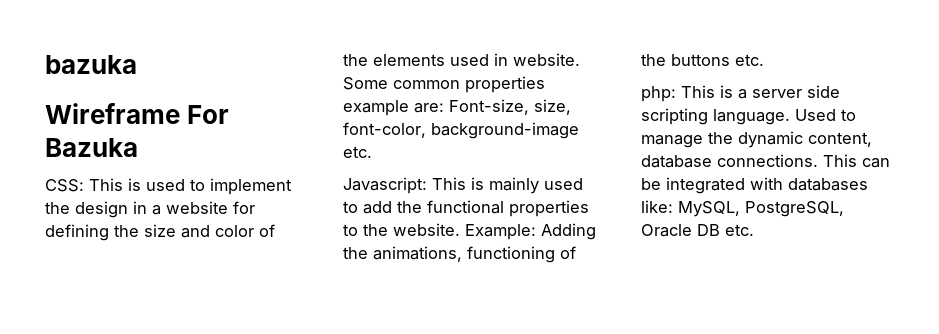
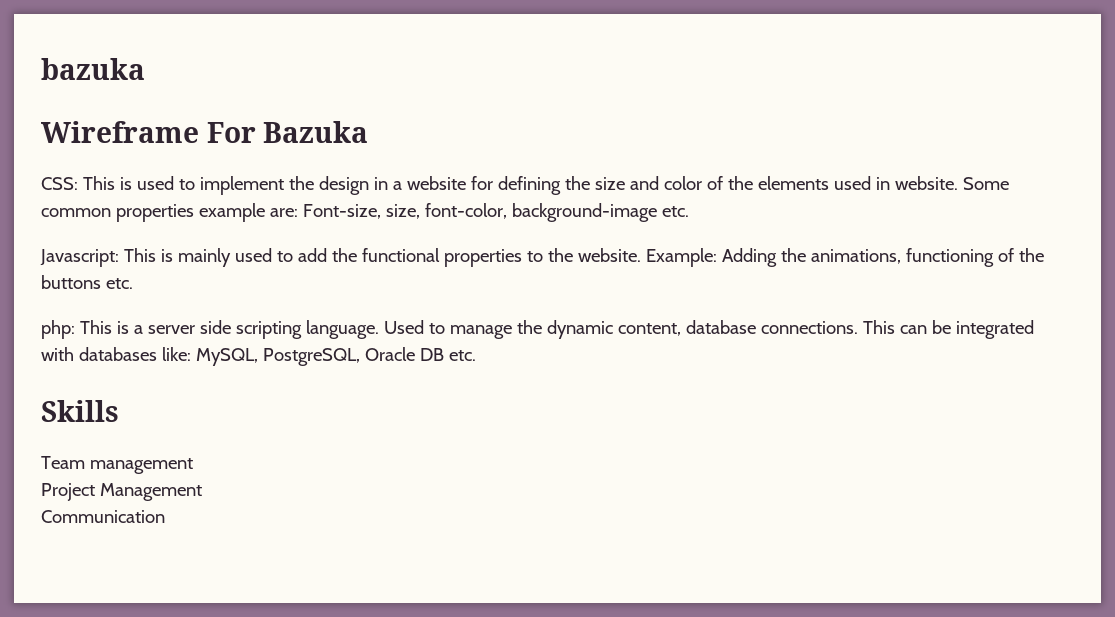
+ Skills
+ Team management
+ Project Management
+ Communication

